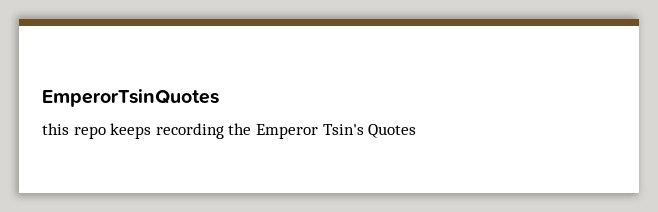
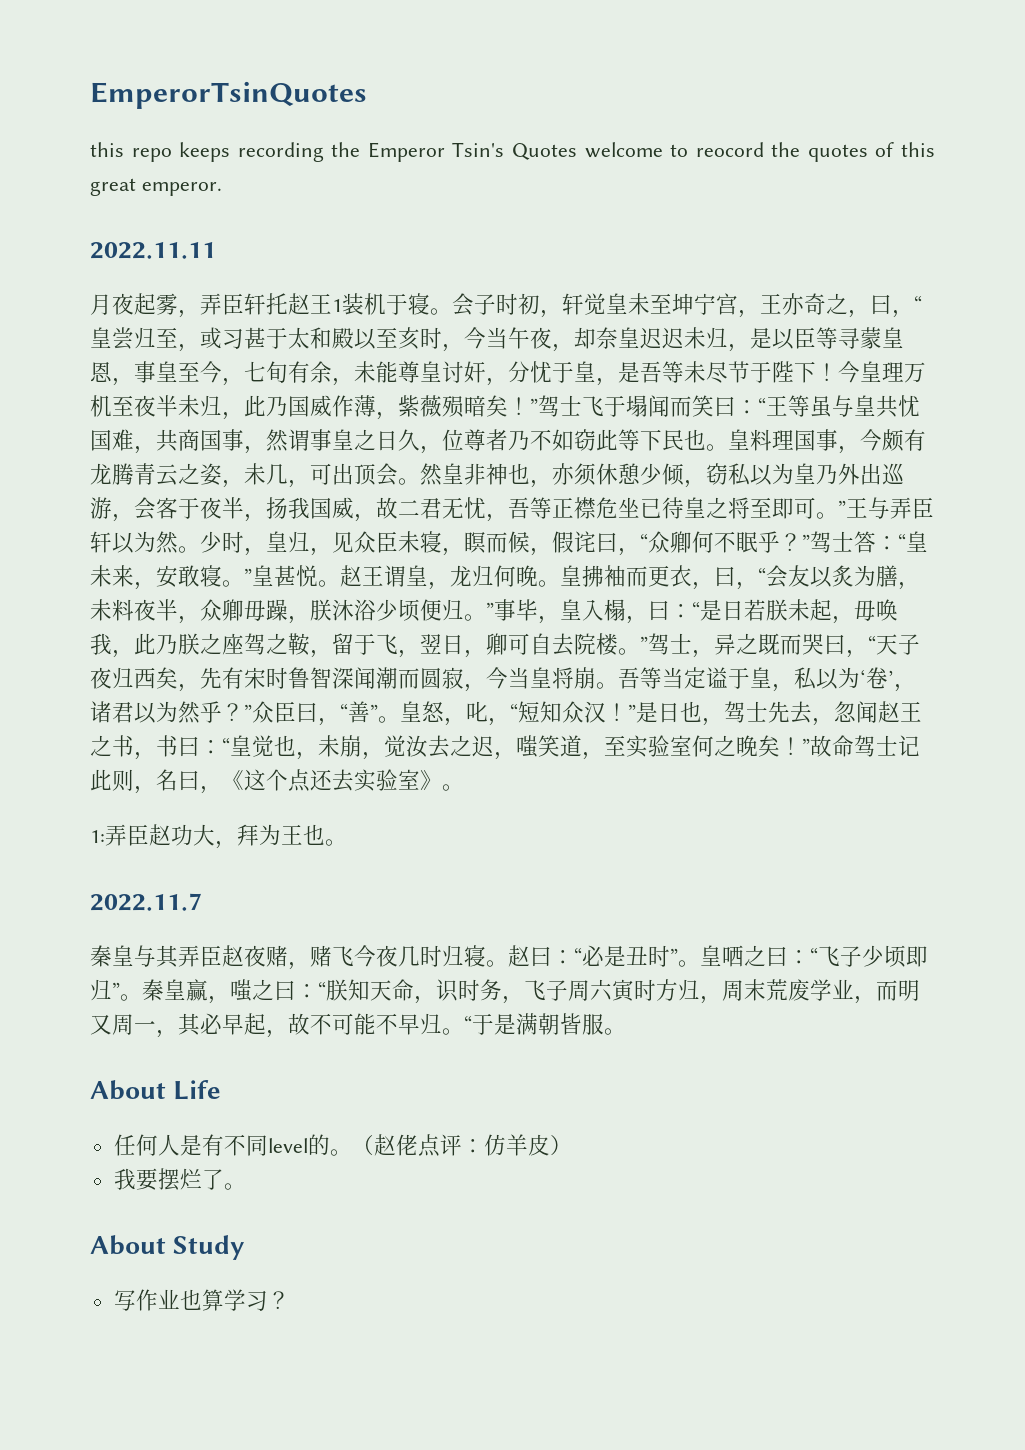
- this repo keeps recording the Emperor Tsin's Quotes
+ this repo keeps recording the Emperor Tsin's Quotes welcome to reocord the quotes of this great emperor.
+ 2022.11.11
+ 月夜起雾，弄臣轩托赵王1装机于寝。会子时初，轩觉皇未至坤宁宫，王亦奇之，曰，“皇尝归至，或习甚于太和殿以至亥时，今当午夜，却奈皇迟迟未归，是以臣等寻蒙皇恩，事皇至今，七旬有余，未能尊皇讨奸，分忧于皇，是吾等未尽节于陛下！今皇理万机至夜半未归，此乃国威作薄，紫薇殒暗矣！”驾士飞于塌闻而笑曰：“王等虽与皇共忧国难，共商国事，然谓事皇之日久，位尊者乃不如窃此等下民也。皇料理国事，今颇有龙腾青云之姿，未几，可出顶会。然皇非神也，亦须休憩少倾，窃私以为皇乃外出巡游，会客于夜半，扬我国威，故二君无忧，吾等正襟危坐已待皇之将至即可。”王与弄臣轩以为然。少时，皇归，见众臣未寝，瞑而候，假诧曰，“众卿何不眠乎？”驾士答：“皇未来，安敢寝。”皇甚悦。赵王谓皇，龙归何晚。皇拂袖而更衣，曰，“会友以炙为膳，未料夜半，众卿毋躁，朕沐浴少顷便归。”事毕，皇入榻，曰：“是日若朕未起，毋唤我，此乃朕之座驾之鞍，留于飞，翌日，卿可自去院楼。”驾士，异之既而哭曰，“天子夜归西矣，先有宋时鲁智深闻潮而圆寂，今当皇将崩。吾等当定谥于皇，私以为‘卷’，诸君以为然乎？”众臣曰，“善”。皇怒，叱，“短知众汉！”是日也，驾士先去，忽闻赵王之书，书曰：“皇觉也，未崩，觉汝去之迟，嗤笑道，至实验室何之晚矣！”故命驾士记此则，名曰，《这个点还去实验室》。
+ 1:弄臣赵功大，拜为王也。
+ 2022.11.7
+ 秦皇与其弄臣赵夜赌，赌飞今夜几时归寝。赵曰：“必是丑时”。皇哂之曰：“飞子少顷即归”。秦皇赢，嗤之曰：“朕知天命，识时务，飞子周六寅时方归，周末荒废学业，而明又周一，其必早起，故不可能不早归。“于是满朝皆服。
+ About Life
+ 任何人是有不同level的。（赵佬点评：仿羊皮）
+ 我要摆烂了。
+ About Study
+ 写作业也算学习？

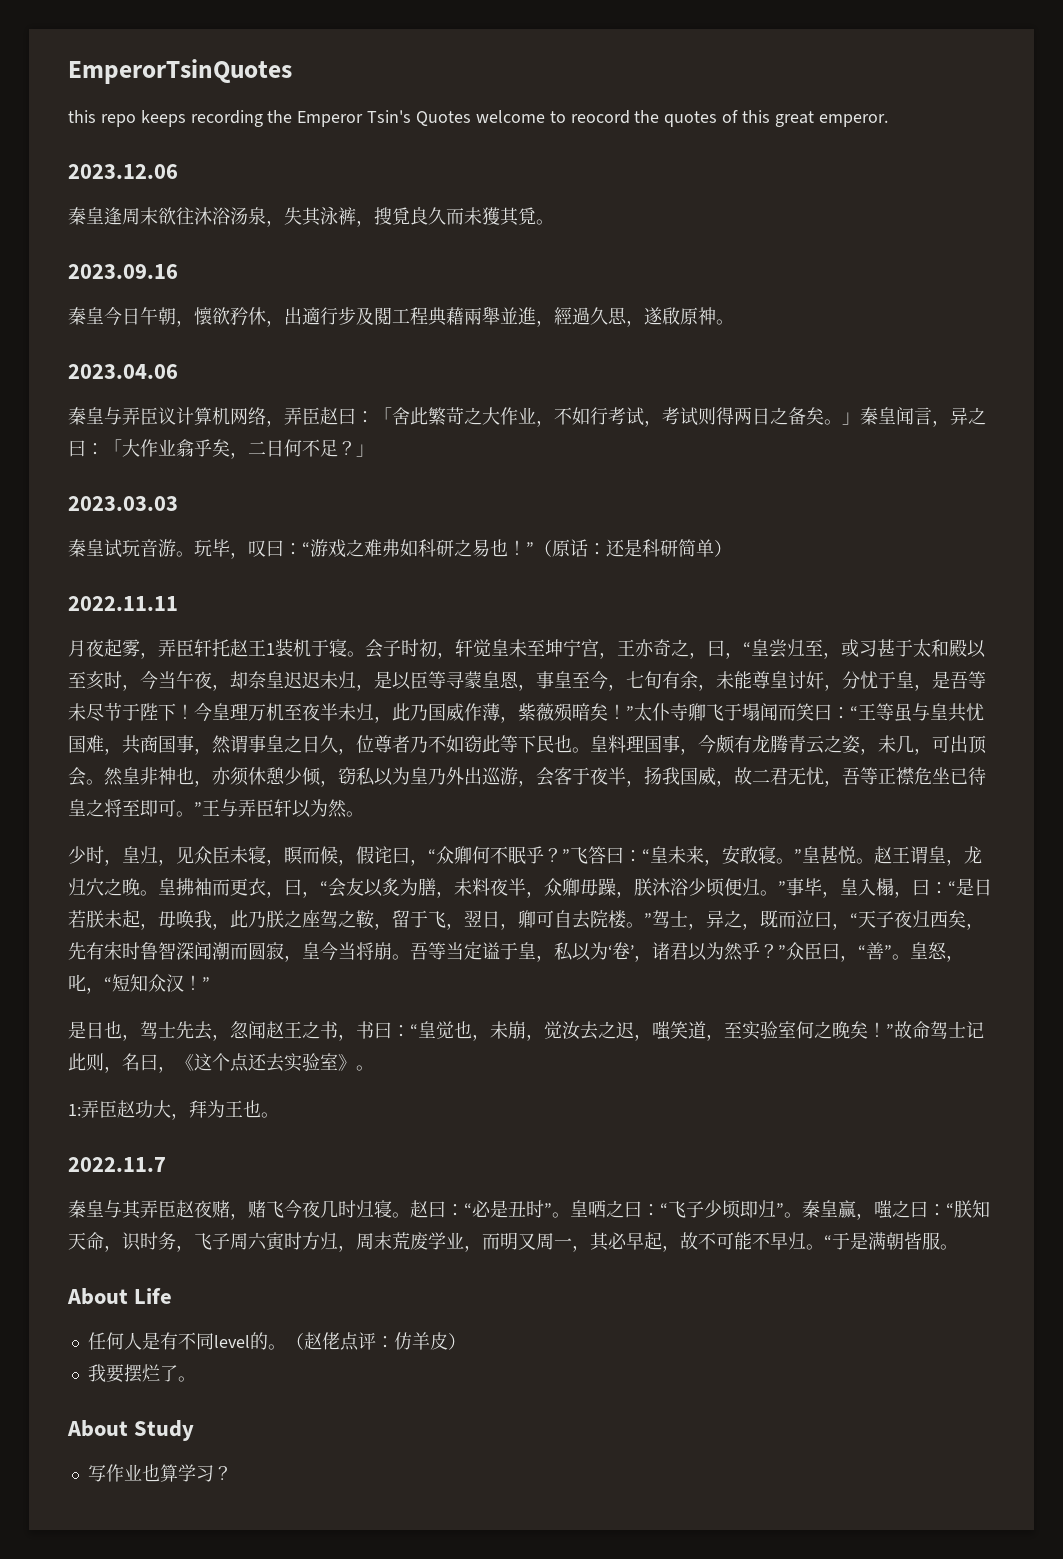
+ 2023.12.06
+ 秦皇逢周末欲往沐浴汤泉，失其泳裤，搜覓良久而未獲其覓。
+ 2023.09.16
+ 秦皇今日午朝，懷欲矜休，出適行步及閱工程典藉兩舉並進，經過久思，遂啟原神。
+ 2023.04.06
+ 秦皇与弄臣议计算机网络，弄臣赵曰：「舍此繁苛之大作业，不如行考试，考试则得两日之备矣。」秦皇闻言，异之曰：「大作业翕乎矣，二日何不足？」
+ 2023.03.03
+ 秦皇试玩音游。玩毕，叹曰：“游戏之难弗如科研之易也！”（原话：还是科研简单）
- 今皇理万机至夜半未归，此乃国威作薄，紫薇殒暗矣！”驾士飞于塌闻而笑曰：“王等虽与皇共忧国难，共商国事，然谓事皇之日久，位尊者乃不如窃此等下民也。
+ 今皇理万机至夜半未归，此乃国威作薄，紫薇殒暗矣！”太仆寺卿飞于塌闻而笑曰：“王等虽与皇共忧国难，共商国事，然谓事皇之日久，位尊者乃不如窃此等下民也。
- 然皇非神也，亦须休憩少倾，窃私以为皇乃外出巡游，会客于夜半，扬我国威，故二君无忧，吾等正襟危坐已待皇之将至即可。”王与弄臣轩以为然。少时，皇归，见众臣未寝，瞑而候，假诧曰，“众卿何不眠乎？”驾士答：“皇未来，安敢寝。”皇甚悦。
+ 然皇非神也，亦须休憩少倾，窃私以为皇乃外出巡游，会客于夜半，扬我国威，故二君无忧，吾等正襟危坐已待皇之将至即可。”王与弄臣轩以为然。
+ 少时，皇归，见众臣未寝，瞑而候，假诧曰，“众卿何不眠乎？”飞答曰：“皇未来，安敢寝。”皇甚悦。
- 赵王谓皇，龙归何晚。
+ 赵王谓皇，龙归穴之晚。
- 皇拂袖而更衣，曰，“会友以炙为膳，未料夜半，众卿毋躁，朕沐浴少顷便归。”事毕，皇入榻，曰：“是日若朕未起，毋唤我，此乃朕之座驾之鞍，留于飞，翌日，卿可自去院楼。”驾士，异之既而哭曰，“天子夜归西矣，先有宋时鲁智深闻潮而圆寂，今当皇将崩。
+ 皇拂袖而更衣，曰，“会友以炙为膳，未料夜半，众卿毋躁，朕沐浴少顷便归。”事毕，皇入榻，曰：“是日若朕未起，毋唤我，此乃朕之座驾之鞍，留于飞，翌日，卿可自去院楼。”驾士，异之，既而泣曰，“天子夜归西矣，先有宋时鲁智深闻潮而圆寂，皇今当将崩。
- 皇怒，叱，“短知众汉！”是日也，驾士先去，忽闻赵王之书，书曰：“皇觉也，未崩，觉汝去之迟，嗤笑道，至实验室何之晚矣！”故命驾士记此则，名曰，《这个点还去实验室》。
+ 皇怒，叱，“短知众汉！”
+ 是日也，驾士先去，忽闻赵王之书，书曰：“皇觉也，未崩，觉汝去之迟，嗤笑道，至实验室何之晚矣！”故命驾士记此则，名曰，《这个点还去实验室》。

